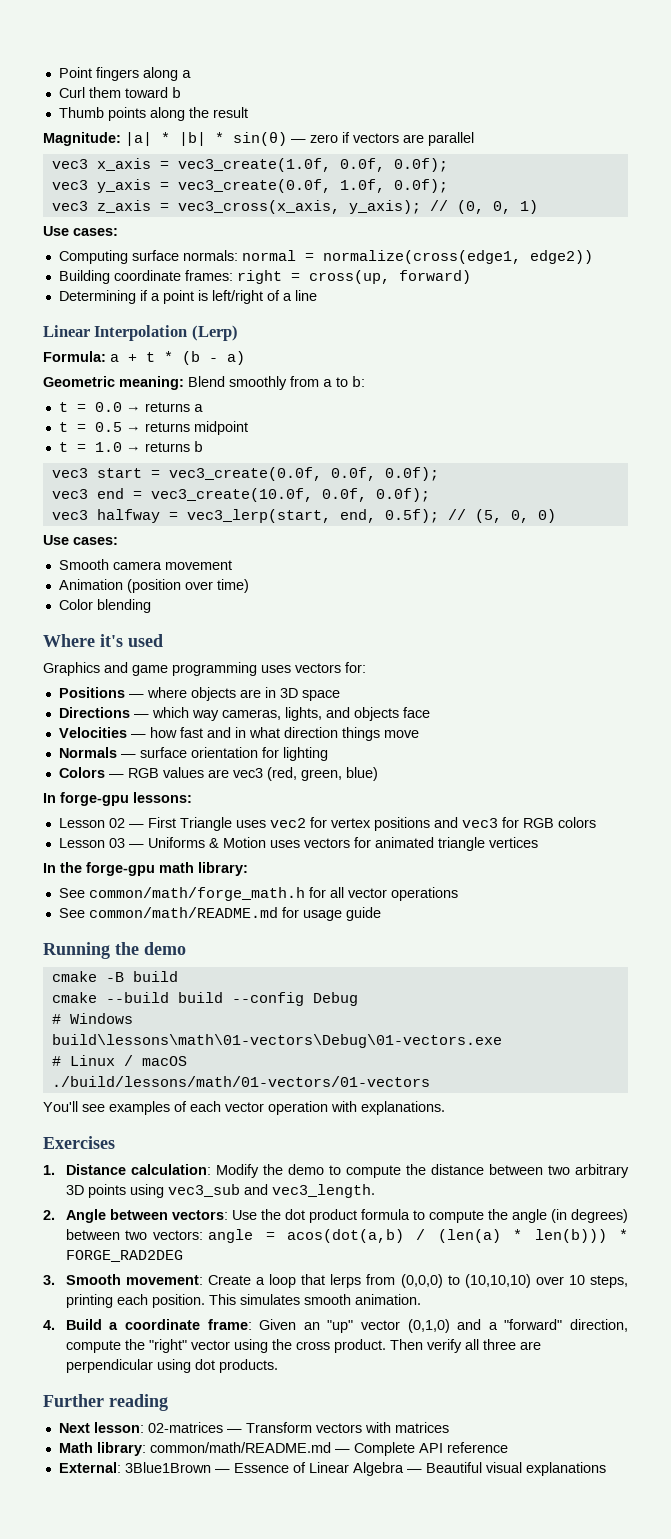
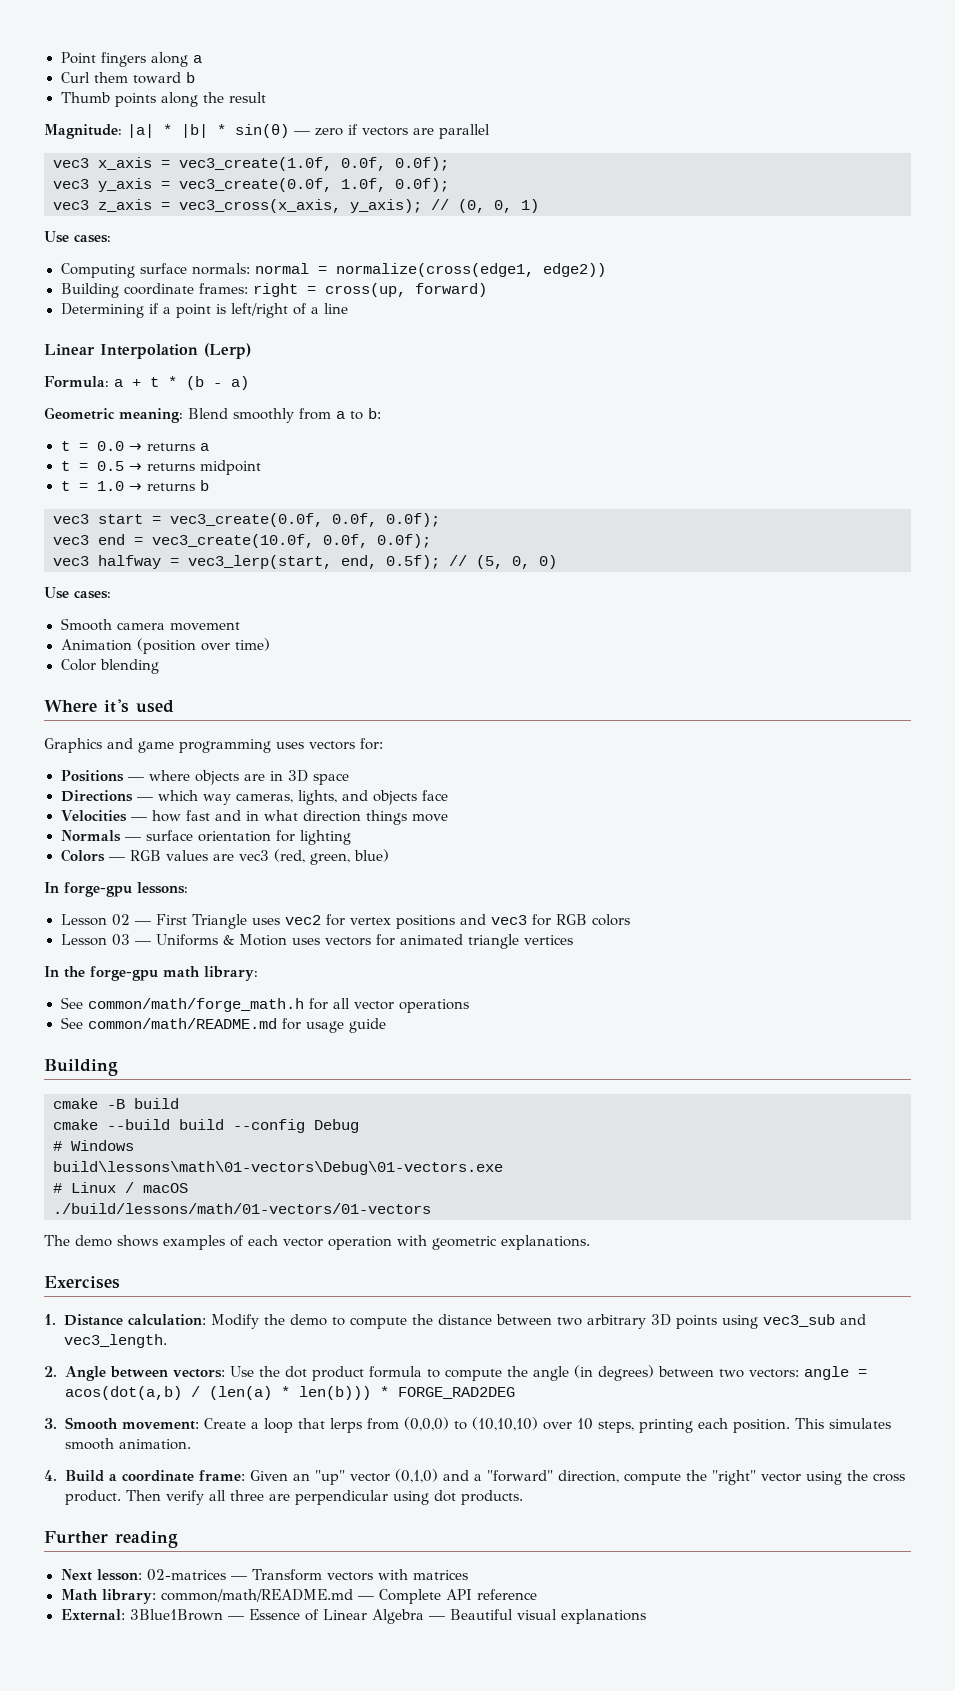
  See common/math/README.md for usage guide
- Running the demo
+ Building
- You'll see examples of each vector operation with explanations.
+ The demo shows examples of each vector operation with geometric explanations.

